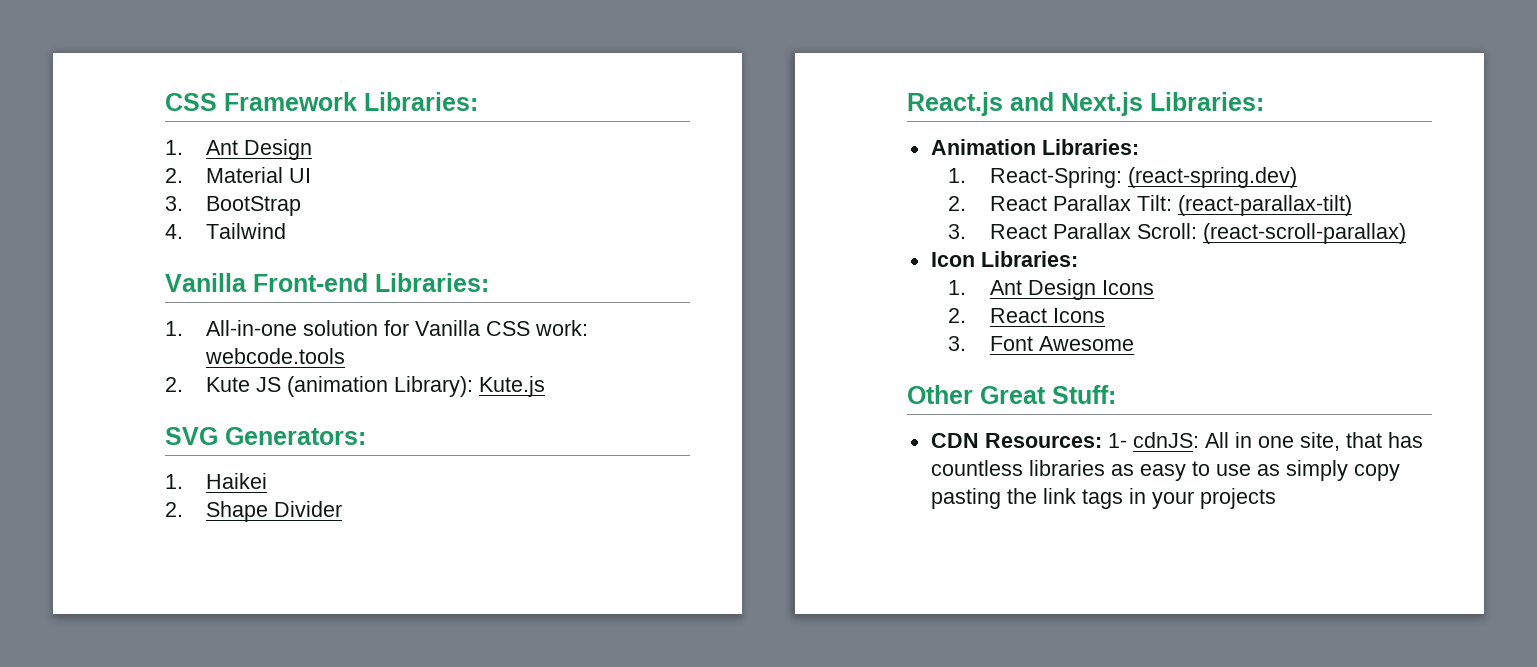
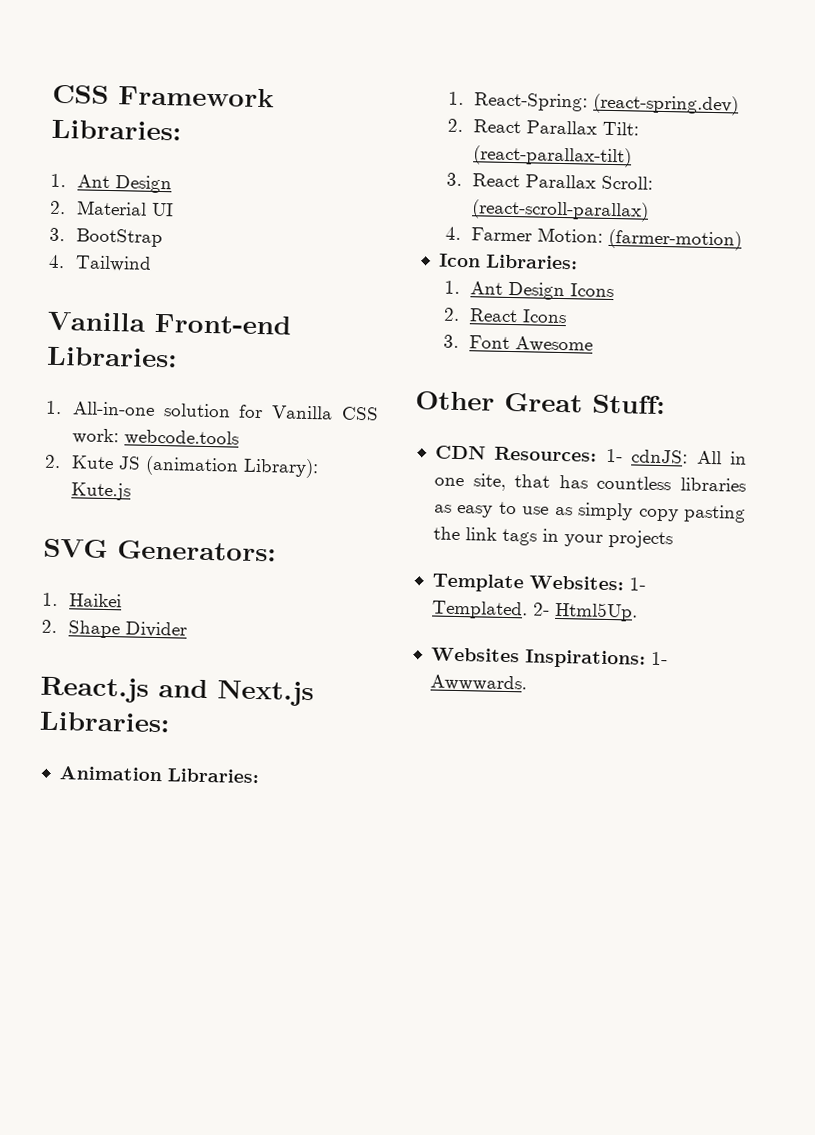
+ 4. Farmer Motion: (farmer-motion)
+ Template Websites: 1- Templated. 2- Html5Up.
+ Websites Inspirations: 1- Awwwards.

